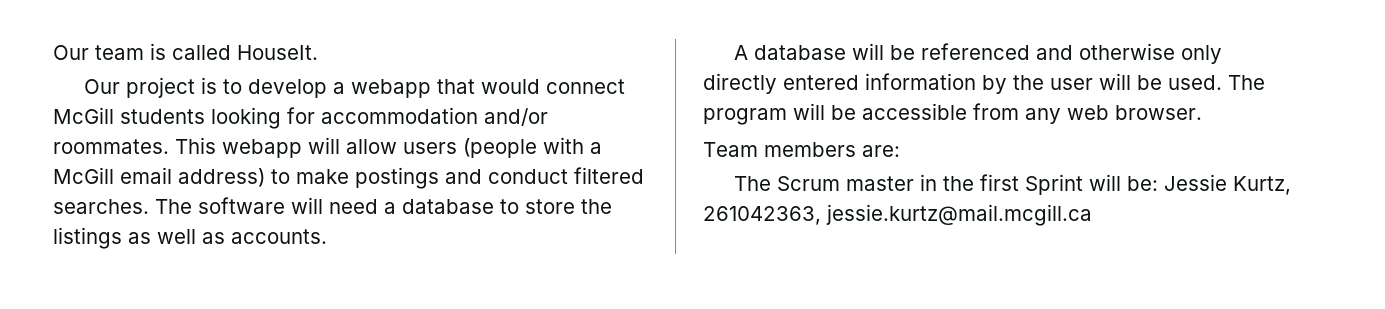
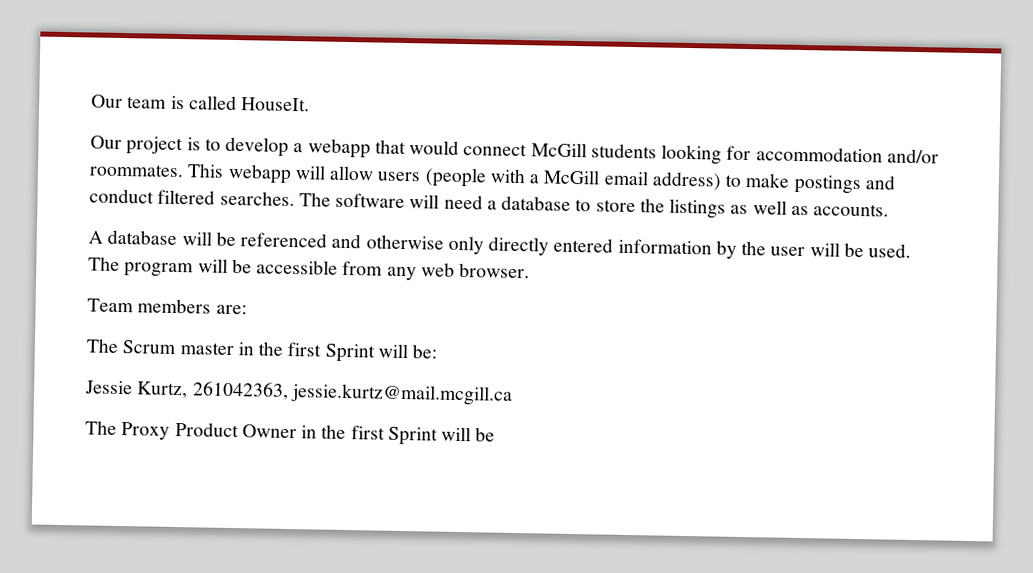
- The Scrum master in the first Sprint will be: Jessie Kurtz, 261042363, jessie.kurtz@mail.mcgill.ca
+ The Scrum master in the first Sprint will be:
+ Jessie Kurtz, 261042363, jessie.kurtz@mail.mcgill.ca
+ The Proxy Product Owner in the first Sprint will be

